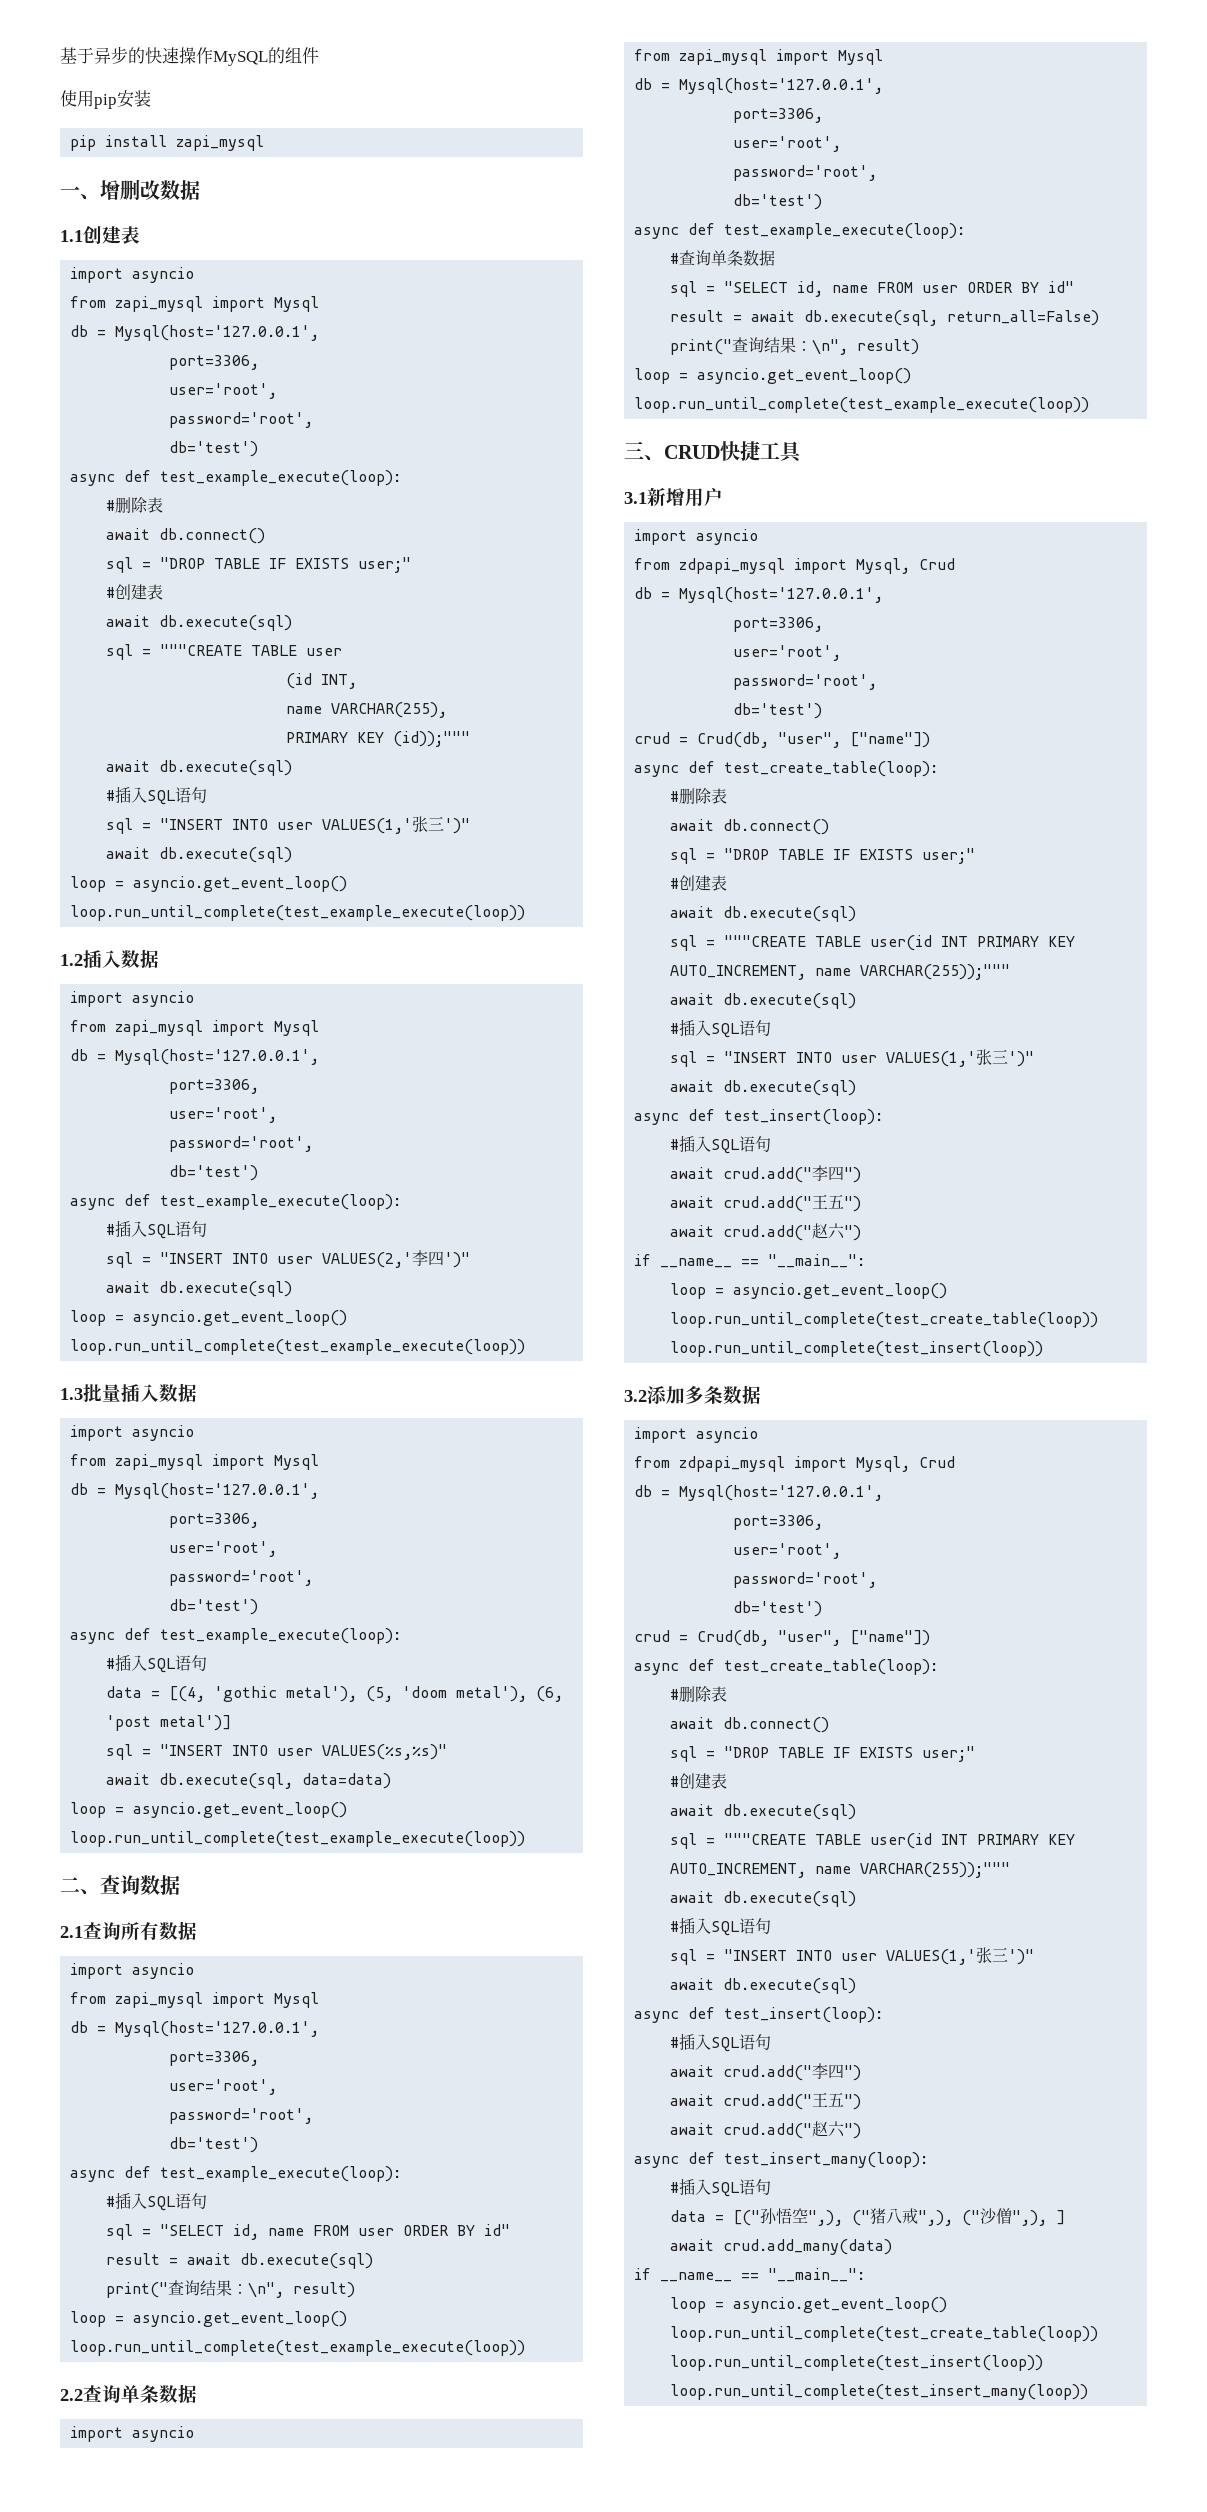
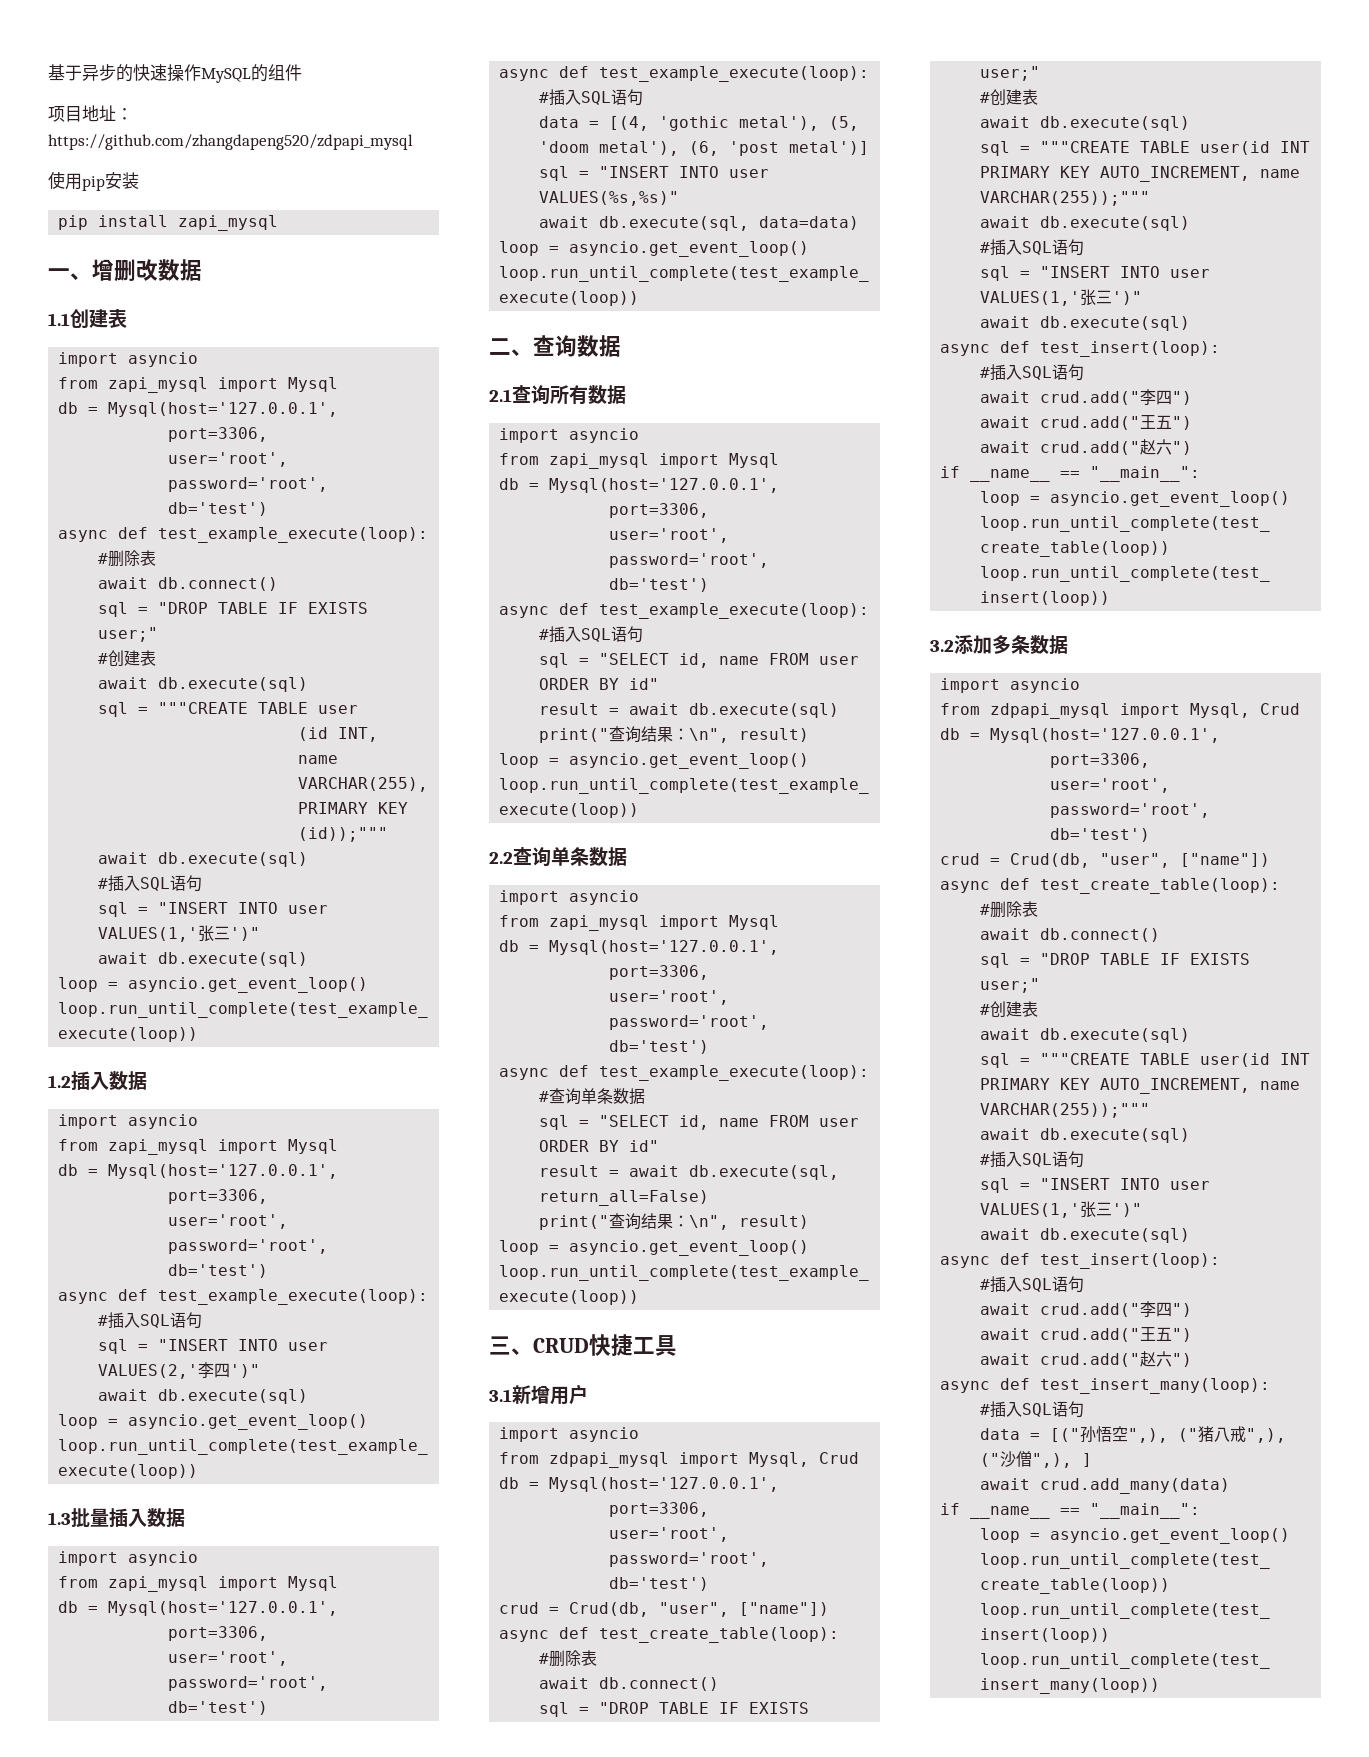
+ 项目地址：https://github.com/zhangdapeng520/zdpapi_mysql

